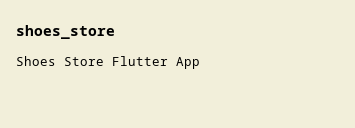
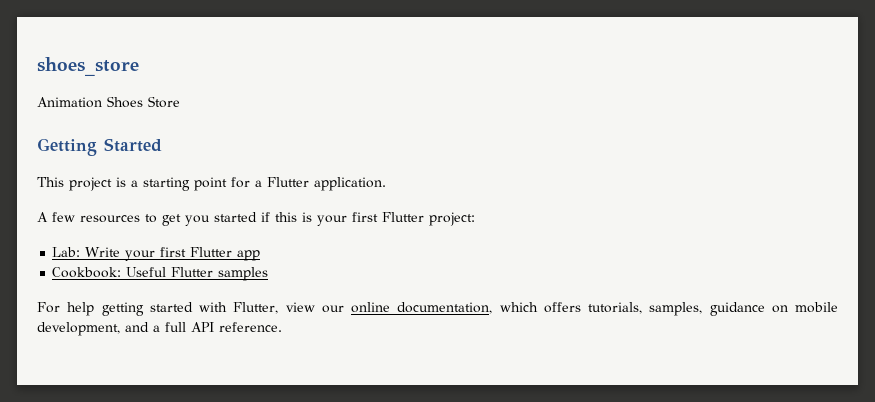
- Shoes Store Flutter App
+ Animation Shoes Store
+ Getting Started
+ This project is a starting point for a Flutter application.
+ A few resources to get you started if this is your first Flutter project:
+ Lab: Write your first Flutter app
+ Cookbook: Useful Flutter samples
+ For help getting started with Flutter, view our online documentation, which offers tutorials, samples, guidance on mobile development, and a full API reference.

